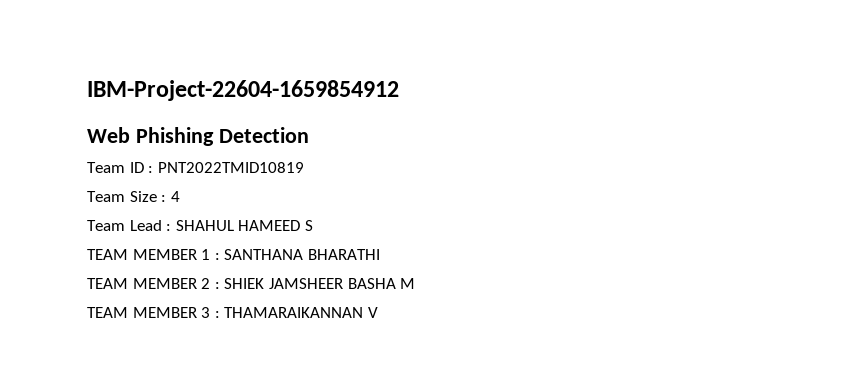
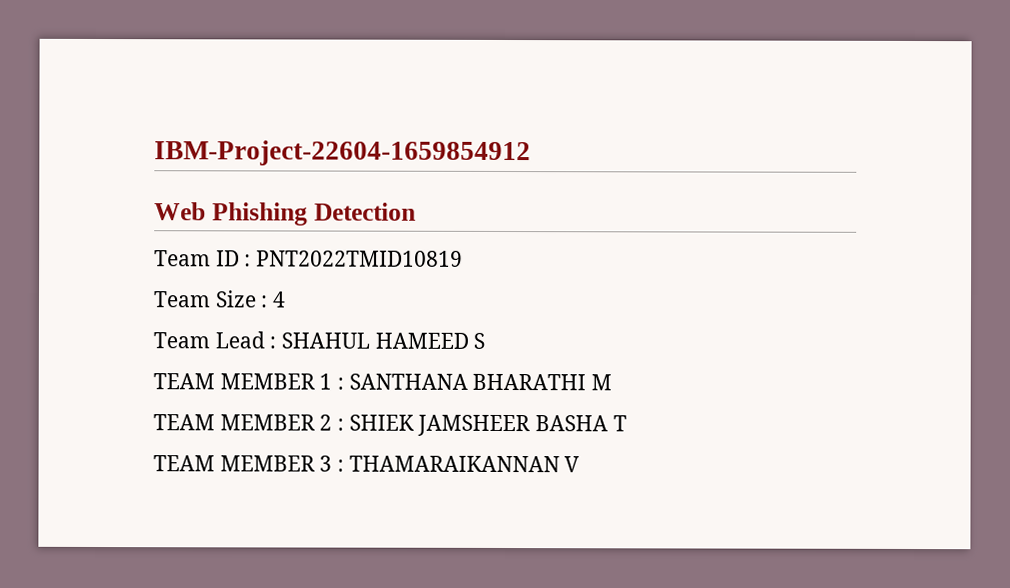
- TEAM MEMBER 1 : SANTHANA BHARATHI
+ TEAM MEMBER 1 : SANTHANA BHARATHI M
- TEAM MEMBER 2 : SHIEK JAMSHEER BASHA M
+ TEAM MEMBER 2 : SHIEK JAMSHEER BASHA T

